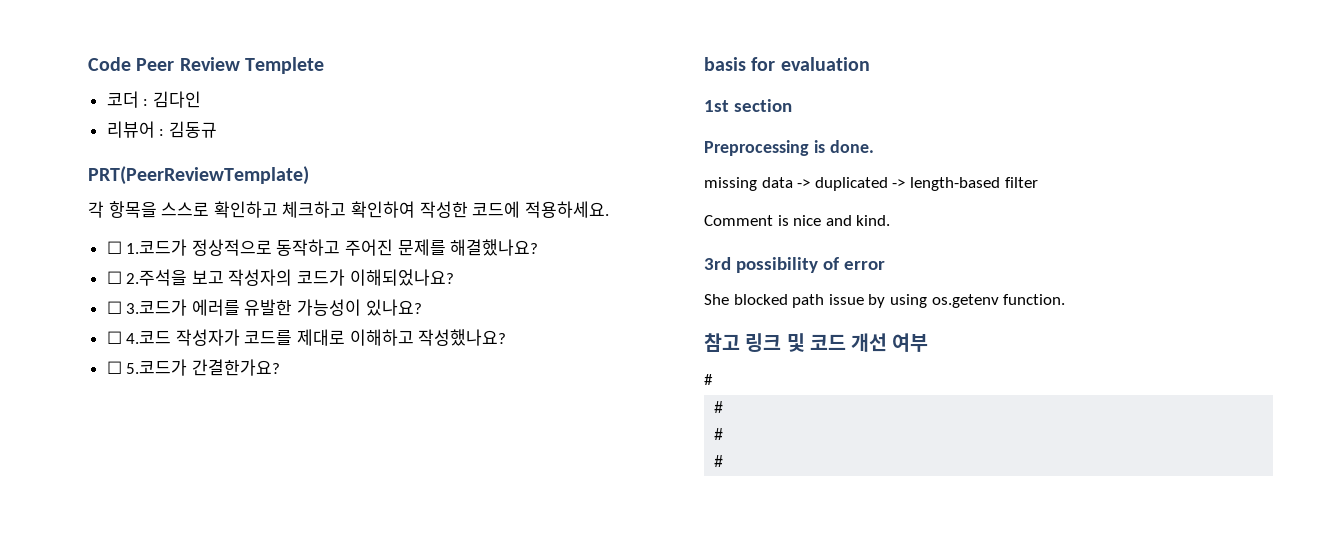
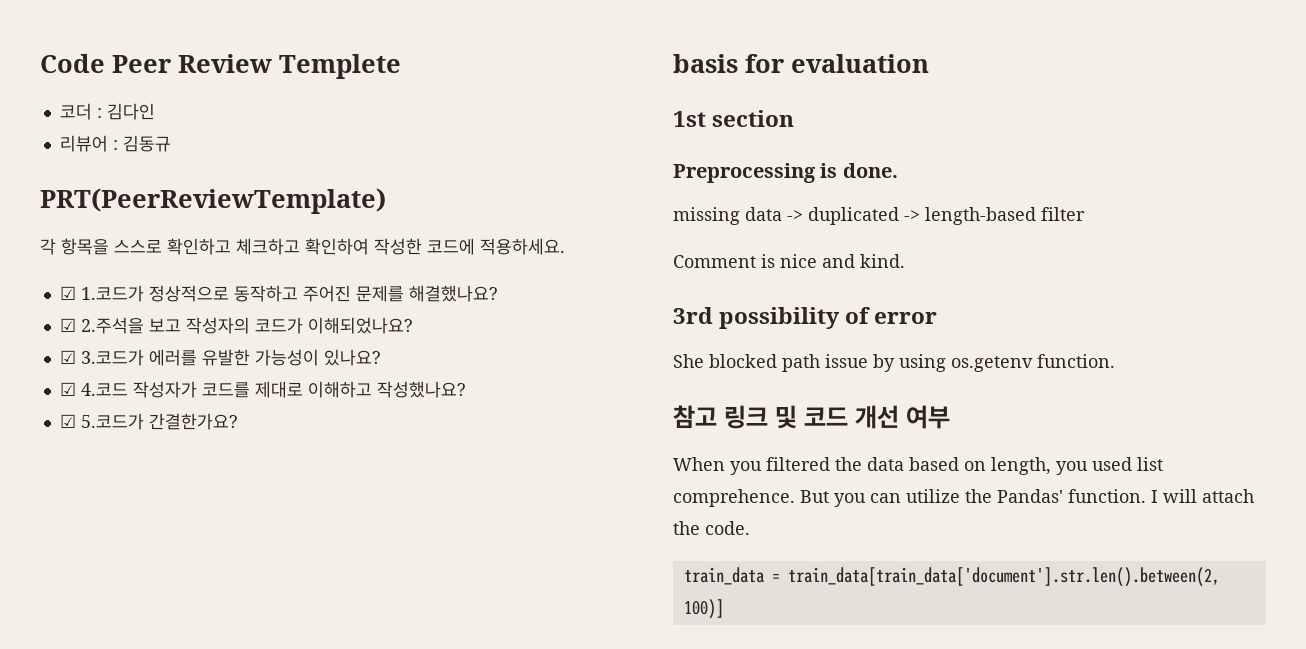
- ☐ 1.코드가 정상적으로 동작하고 주어진 문제를 해결했나요?
+ ☑ 1.코드가 정상적으로 동작하고 주어진 문제를 해결했나요?
- ☐ 2.주석을 보고 작성자의 코드가 이해되었나요?
+ ☑ 2.주석을 보고 작성자의 코드가 이해되었나요?
- ☐ 3.코드가 에러를 유발한 가능성이 있나요?
+ ☑ 3.코드가 에러를 유발한 가능성이 있나요?
- ☐ 4.코드 작성자가 코드를 제대로 이해하고 작성했나요?
+ ☑ 4.코드 작성자가 코드를 제대로 이해하고 작성했나요?
- ☐ 5.코드가 간결한가요?
+ ☑ 5.코드가 간결한가요?
  참고 링크 및 코드 개선 여부
- #
- #
- #
- #
+ When you filtered the data based on length, you used list comprehence. But you can utilize the Pandas' function. I will attach the code.
+ train_data = train_data[train_data['document'].str.len().between(2, 100)]

